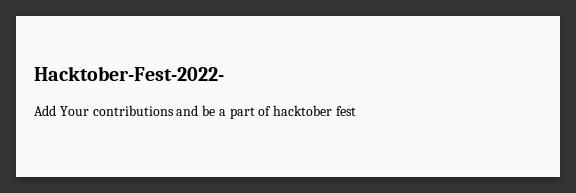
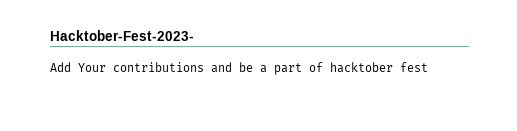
- Hacktober-Fest-2022-
+ Hacktober-Fest-2023-

